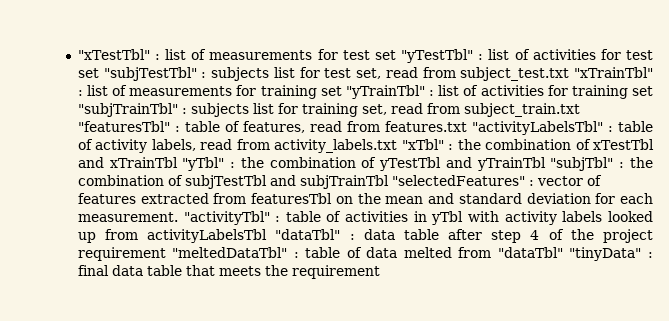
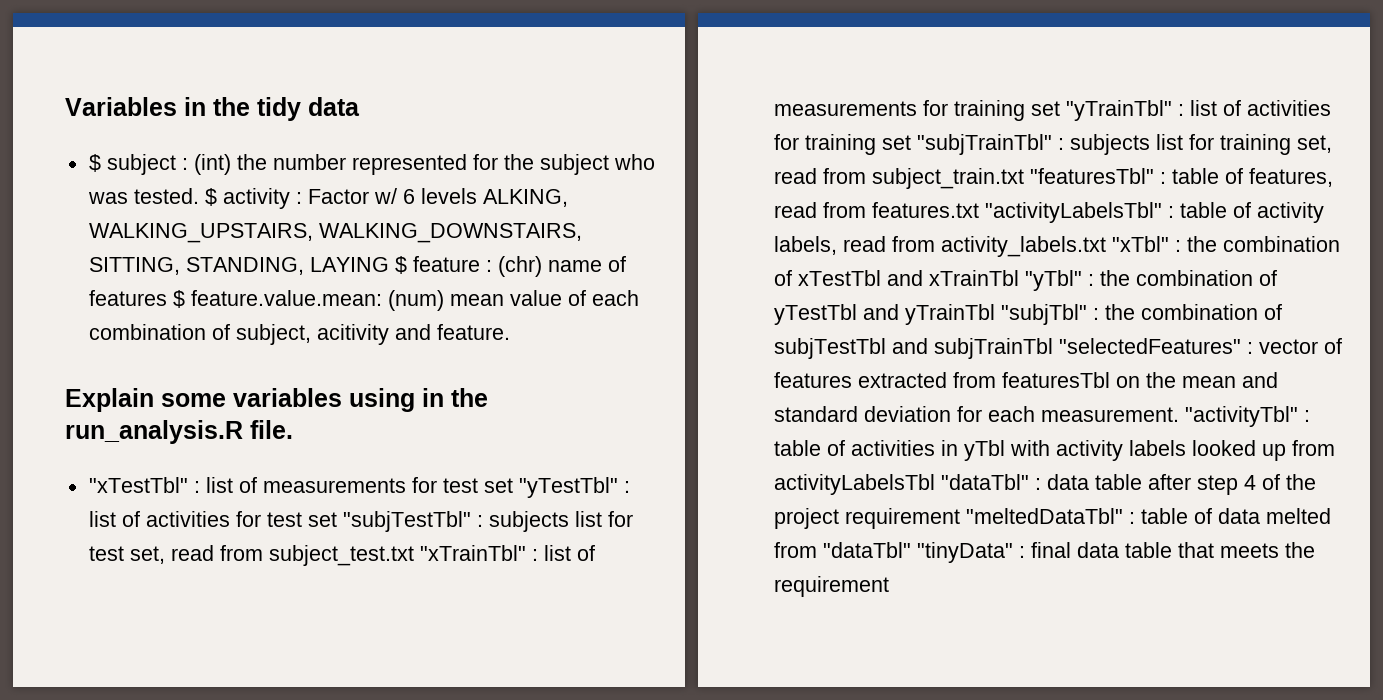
+ Variables in the tidy data
+ $ subject : (int) the number represented for the subject who was tested. $ activity : Factor w/ 6 levels ALKING, WALKING_UPSTAIRS, WALKING_DOWNSTAIRS, SITTING, STANDING, LAYING $ feature : (chr) name of features $ feature.value.mean: (num) mean value of each combination of subject, acitivity and feature.
+ Explain some variables using in the run_analysis.R file.

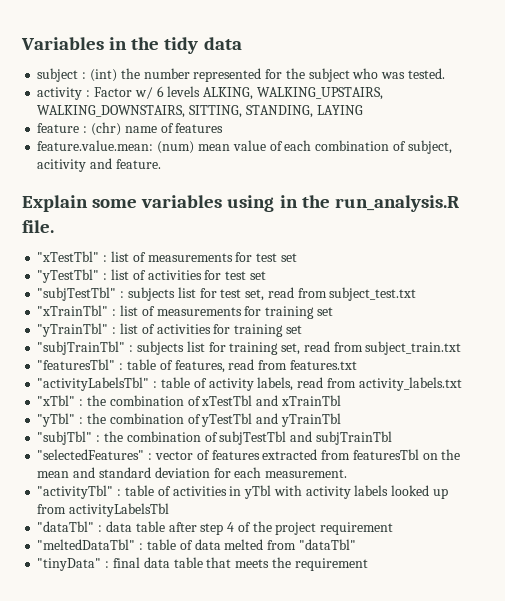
- $ subject : (int) the number represented for the subject who was tested. $ activity : Factor w/ 6 levels ALKING, WALKING_UPSTAIRS, WALKING_DOWNSTAIRS, SITTING, STANDING, LAYING $ feature : (chr) name of features $ feature.value.mean: (num) mean value of each combination of subject, acitivity and feature.
+ subject : (int) the number represented for the subject who was tested.
+ activity : Factor w/ 6 levels ALKING, WALKING_UPSTAIRS, WALKING_DOWNSTAIRS, SITTING, STANDING, LAYING
+ feature : (chr) name of features
+ feature.value.mean: (num) mean value of each combination of subject, acitivity and feature.
- list of measurements for test set "yTestTbl" :
+ list of measurements for test set
+ "yTestTbl" :
- list of activities for test set "subjTestTbl" :
+ list of activities for test set
+ "subjTestTbl" :
- subjects list for test set, read from subject_test.txt "xTrainTbl" :
+ subjects list for test set, read from subject_test.txt
+ "xTrainTbl" :
- list of measurements for training set "yTrainTbl" :
+ list of measurements for training set
+ "yTrainTbl" :
- list of activities for training set "subjTrainTbl" :
+ list of activities for training set
+ "subjTrainTbl" :
- subjects list for training set, read from subject_train.txt "featuresTbl" :
+ subjects list for training set, read from subject_train.txt
+ "featuresTbl" :
- table of features, read from features.txt "activityLabelsTbl" :
+ table of features, read from features.txt
+ "activityLabelsTbl" :
- table of activity labels, read from activity_labels.txt "xTbl" :
+ table of activity labels, read from activity_labels.txt
+ "xTbl" :
- the combination of xTestTbl and xTrainTbl "yTbl" :
+ the combination of xTestTbl and xTrainTbl
+ "yTbl" :
- the combination of yTestTbl and yTrainTbl "subjTbl" :
+ the combination of yTestTbl and yTrainTbl
+ "subjTbl" :
- the combination of subjTestTbl and subjTrainTbl "selectedFeatures" :
+ the combination of subjTestTbl and subjTrainTbl
+ "selectedFeatures" :
- vector of features extracted from featuresTbl on the mean and standard deviation for each measurement. "activityTbl" :
+ vector of features extracted from featuresTbl on the mean and standard deviation for each measurement.
+ "activityTbl" :
- table of activities in yTbl with activity labels looked up from activityLabelsTbl "dataTbl" :
+ table of activities in yTbl with activity labels looked up from activityLabelsTbl
+ "dataTbl" :
- data table after step 4 of the project requirement "meltedDataTbl" :
+ data table after step 4 of the project requirement
+ "meltedDataTbl" :
- table of data melted from "dataTbl" "tinyData" :
+ table of data melted from "dataTbl"
+ "tinyData" :

